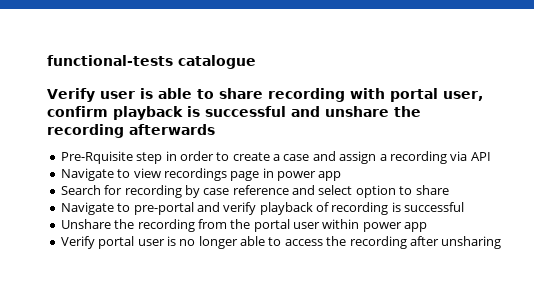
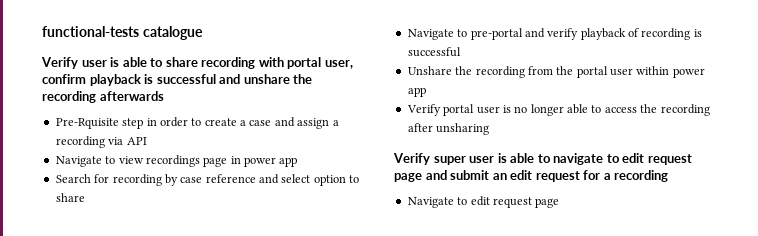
+ Verify super user is able to navigate to edit request page and submit an edit request for a recording
+ Navigate to edit request page

